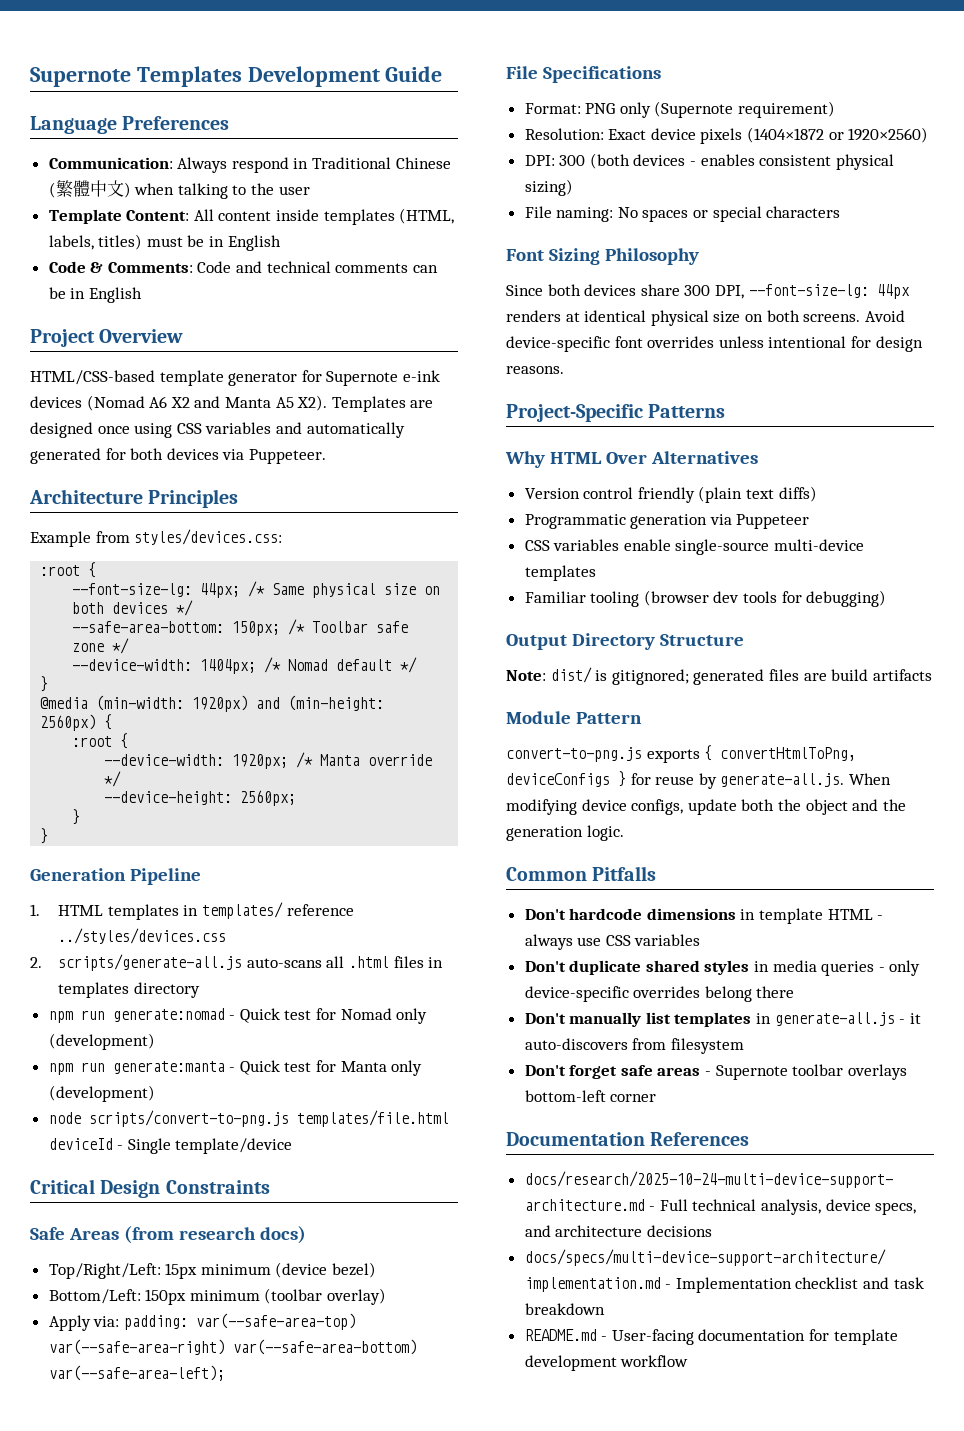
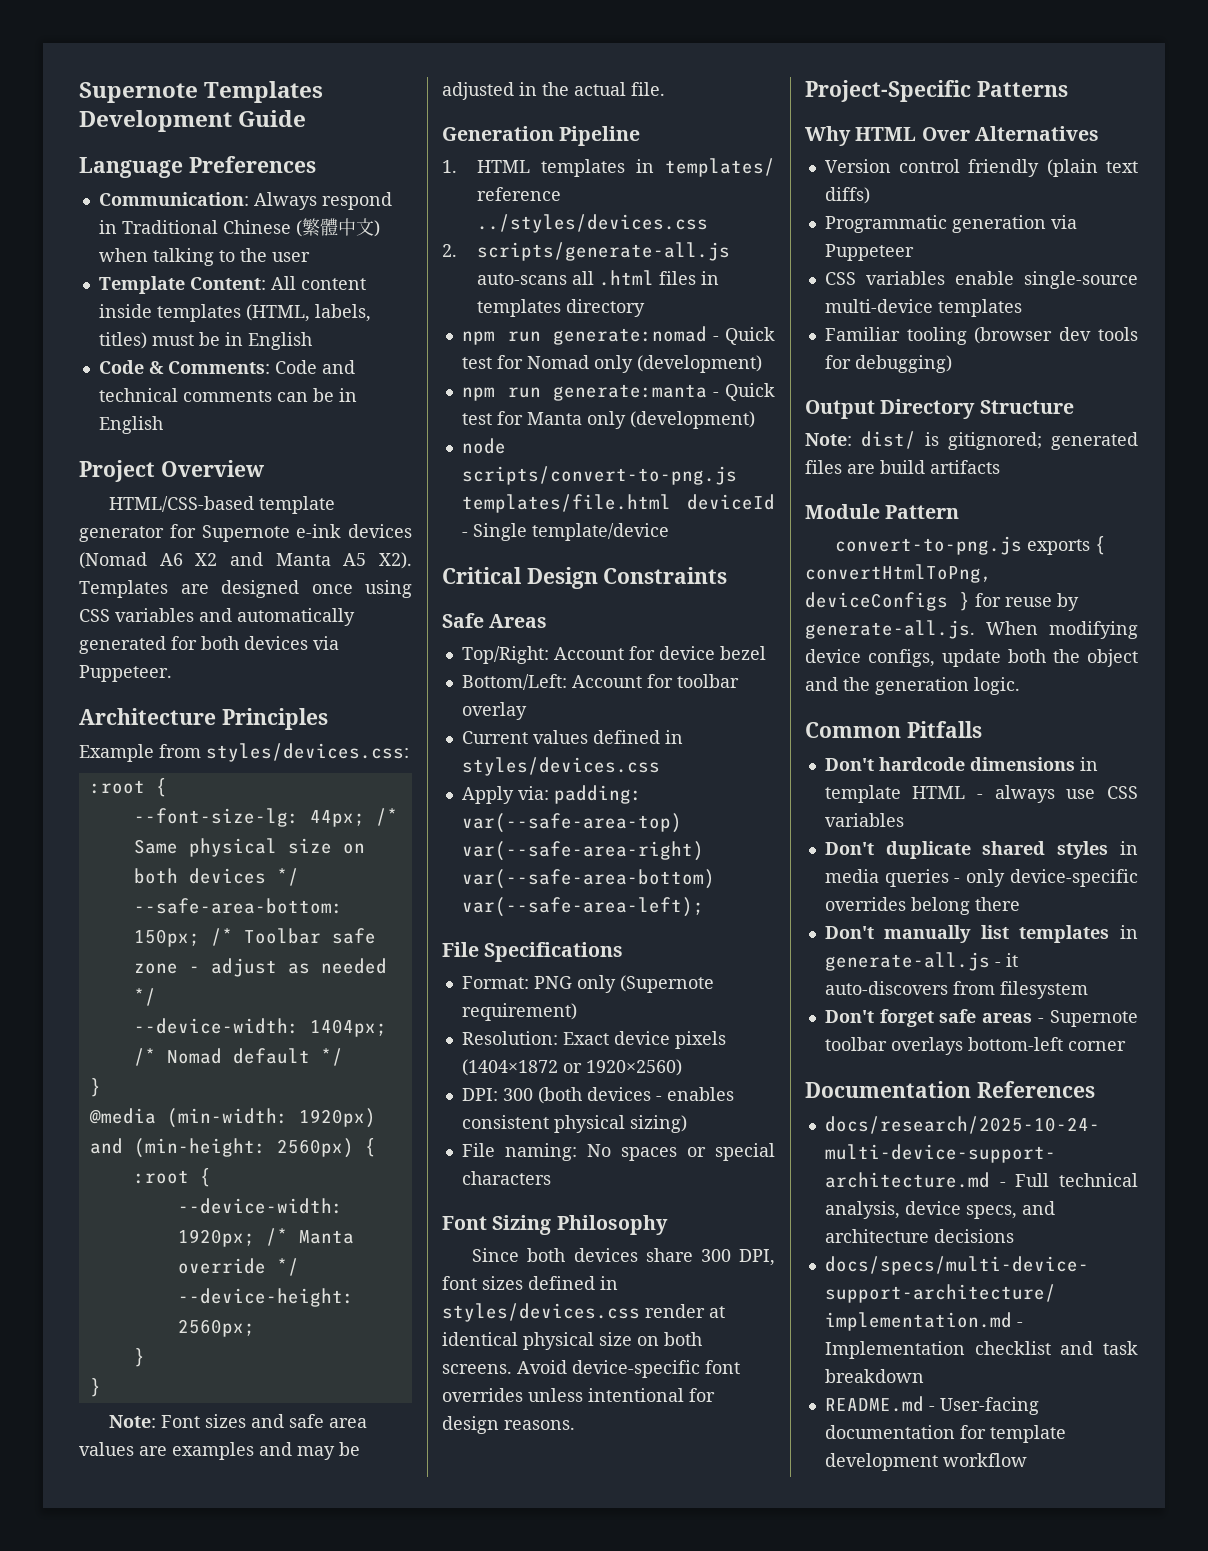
- --safe-area-bottom: 150px; /* Toolbar safe zone */
+ --safe-area-bottom: 150px; /* Toolbar safe zone - adjust as needed */
+ Note: Font sizes and safe area values are examples and may be adjusted in the actual file.
- Safe Areas (from research docs)
- Top/Right/Left: 15px minimum (device bezel)
- Bottom/Left: 150px minimum (toolbar overlay)
+ Safe Areas
+ Top/Right: Account for device bezel
+ Bottom/Left: Account for toolbar overlay
+ Current values defined in styles/devices.css
- Since both devices share 300 DPI, --font-size-lg: 44px renders at identical physical size on both screens.
+ Since both devices share 300 DPI, font sizes defined in styles/devices.css render at identical physical size on both screens.

